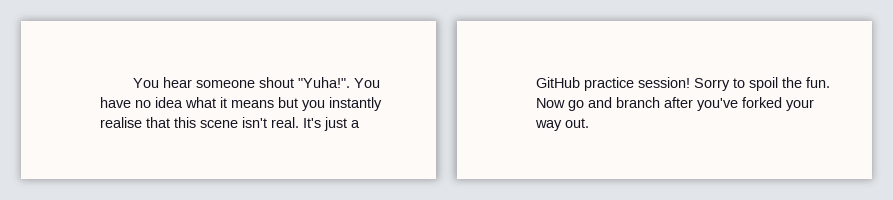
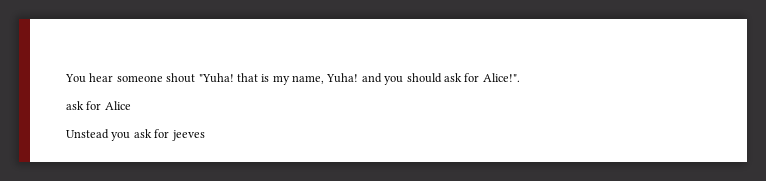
- You hear someone shout "Yuha!". You have no idea what it means but you instantly realise that this scene isn't real. It's just a GitHub practice session! Sorry to spoil the fun. Now go and branch after you've forked your way out.
+ You hear someone shout "Yuha! that is my name, Yuha! and you should ask for Alice!".
+ ask for Alice
+ Unstead you ask for jeeves

